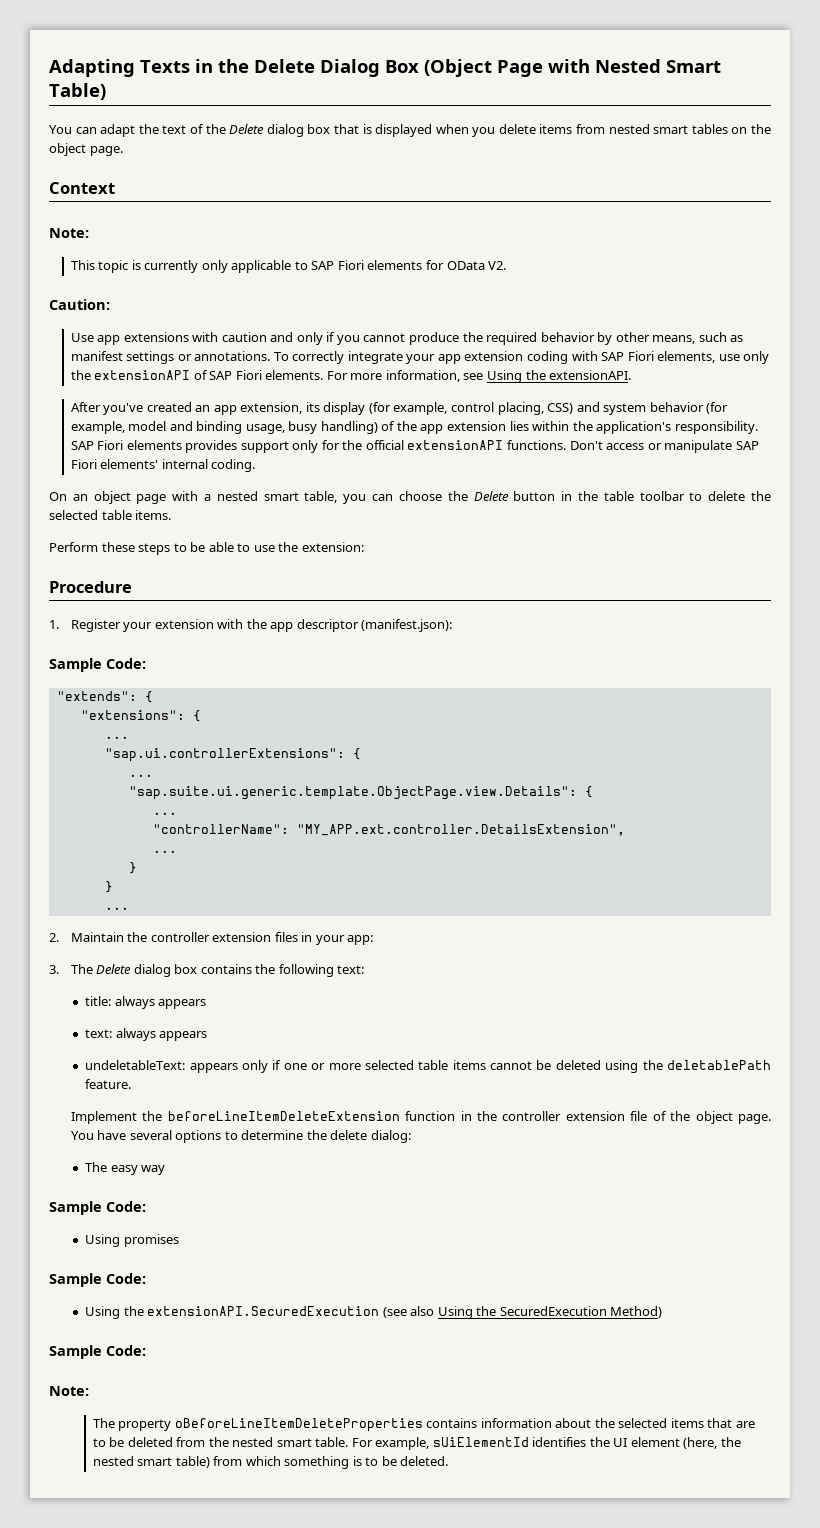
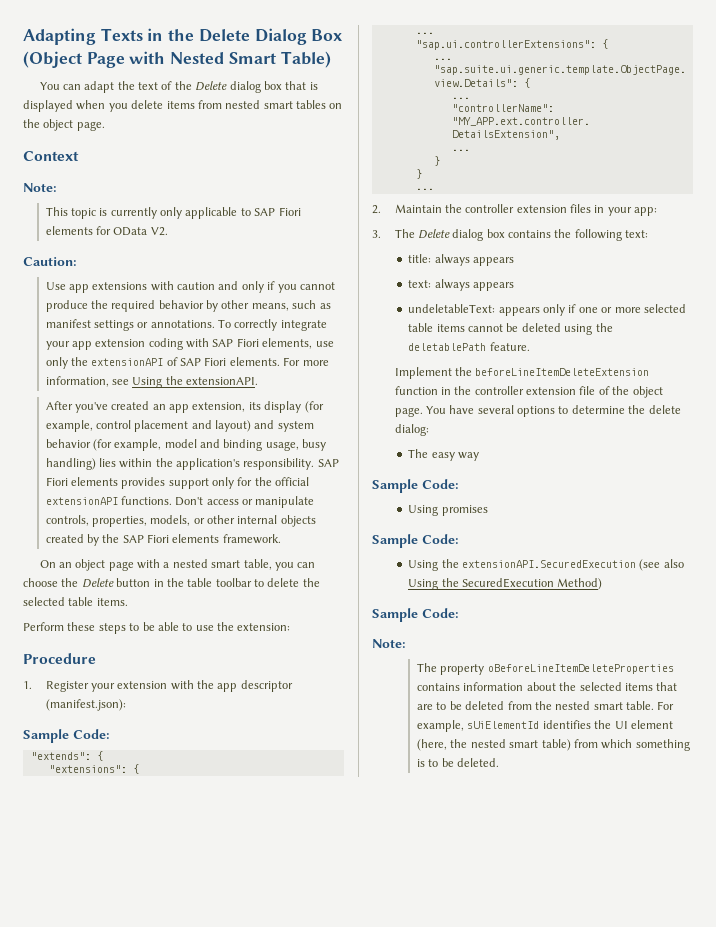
- After you've created an app extension, its display (for example, control placing, CSS) and system behavior (for example, model and binding usage, busy handling) of the app extension lies within the application's responsibility.
+ After you've created an app extension, its display (for example, control placement and layout) and system behavior (for example, model and binding usage, busy handling) lies within the application's responsibility.
- Don't access or manipulate SAP Fiori elements' internal coding.
+ Don't access or manipulate controls, properties, models, or other internal objects created by the SAP Fiori elements framework.

